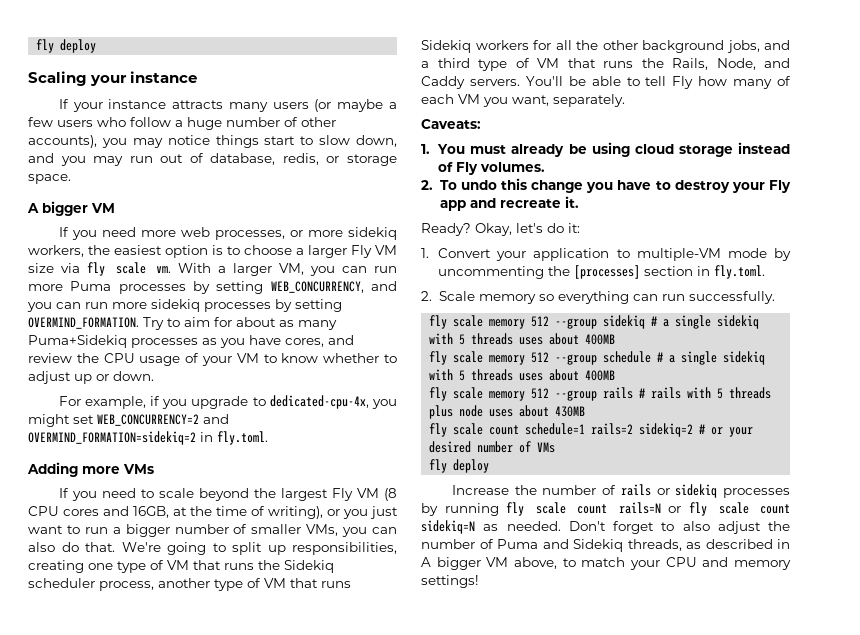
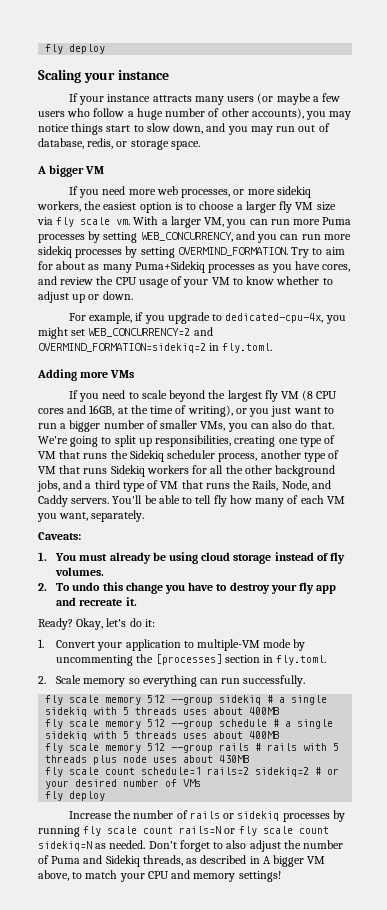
- If you need more web processes, or more sidekiq workers, the easiest option is to choose a larger Fly VM size via fly scale vm.
+ If you need more web processes, or more sidekiq workers, the easiest option is to choose a larger fly VM size via fly scale vm.
- If you need to scale beyond the largest Fly VM (8 CPU cores and 16GB, at the time of writing), or you just want to run a bigger number of smaller VMs, you can also do that.
+ If you need to scale beyond the largest fly VM (8 CPU cores and 16GB, at the time of writing), or you just want to run a bigger number of smaller VMs, you can also do that.
- You'll be able to tell Fly how many of each VM you want, separately.
+ You'll be able to tell fly how many of each VM you want, separately.
- 1. You must already be using cloud storage instead of Fly volumes.
+ 1. You must already be using cloud storage instead of fly volumes.
- 2. To undo this change you have to destroy your Fly app and recreate it.
+ 2. To undo this change you have to destroy your fly app and recreate it.

